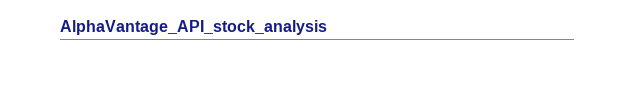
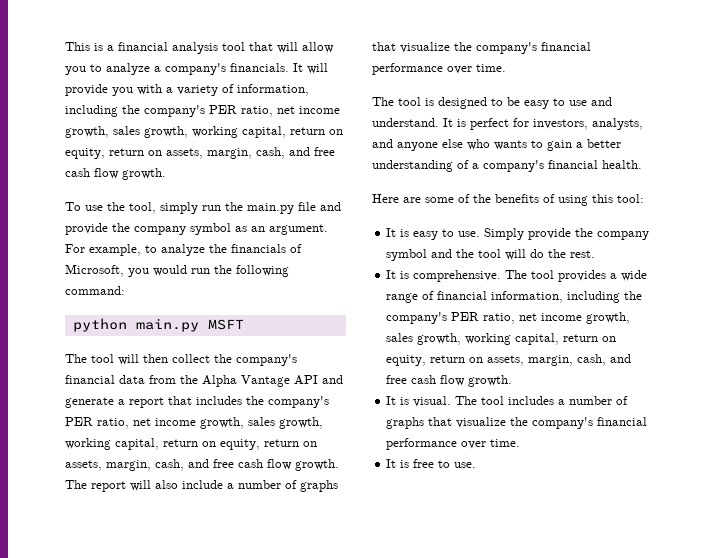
- AlphaVantage_API_stock_analysis
+ This is a financial analysis tool that will allow you to analyze a company's financials. It will provide you with a variety of information, including the company's PER ratio, net income growth, sales growth, working capital, return on equity, return on assets, margin, cash, and free cash flow growth.
+ To use the tool, simply run the main.py file and provide the company symbol as an argument. For example, to analyze the financials of Microsoft, you would run the following command:
+ python main.py MSFT
+ The tool will then collect the company's financial data from the Alpha Vantage API and generate a report that includes the company's PER ratio, net income growth, sales growth, working capital, return on equity, return on assets, margin, cash, and free cash flow growth. The report will also include a number of graphs that visualize the company's financial performance over time.
+ The tool is designed to be easy to use and understand. It is perfect for investors, analysts, and anyone else who wants to gain a better understanding of a company's financial health.
+ Here are some of the benefits of using this tool:
+ It is easy to use. Simply provide the company symbol and the tool will do the rest.
+ It is comprehensive. The tool provides a wide range of financial information, including the company's PER ratio, net income growth, sales growth, working capital, return on equity, return on assets, margin, cash, and free cash flow growth.
+ It is visual. The tool includes a number of graphs that visualize the company's financial performance over time.
+ It is free to use.

